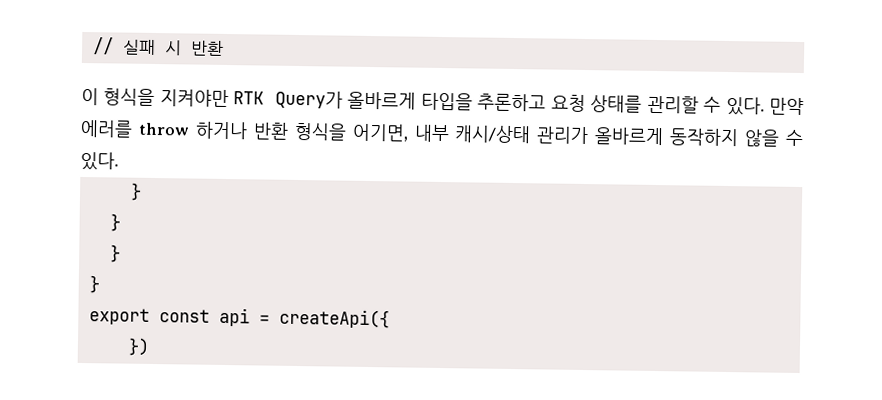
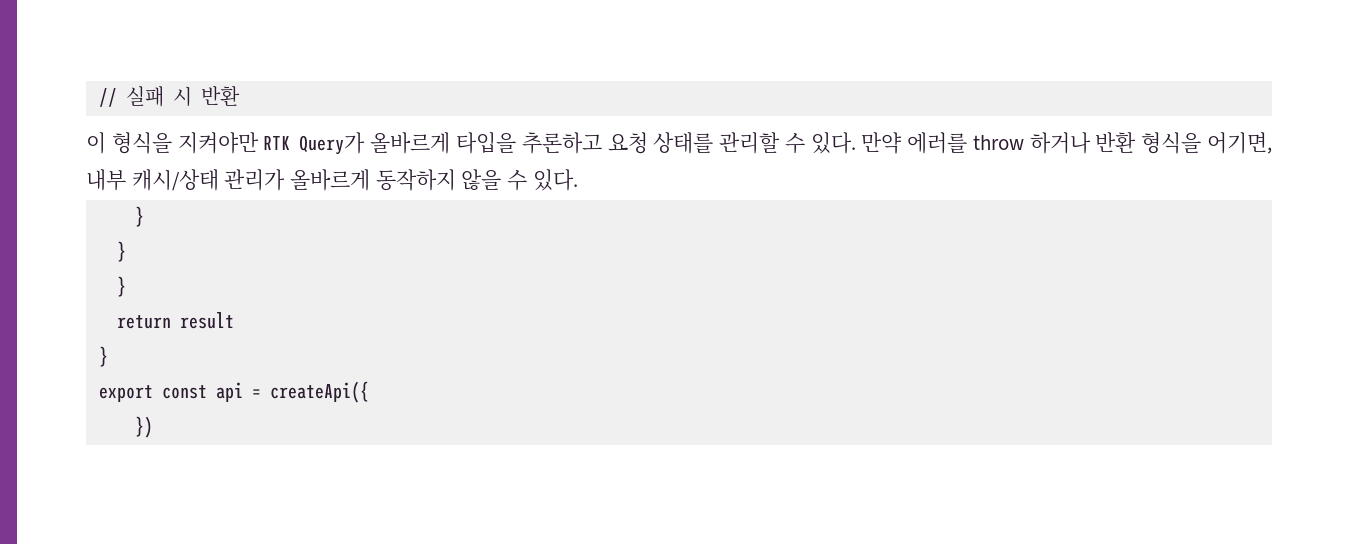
+ return result

